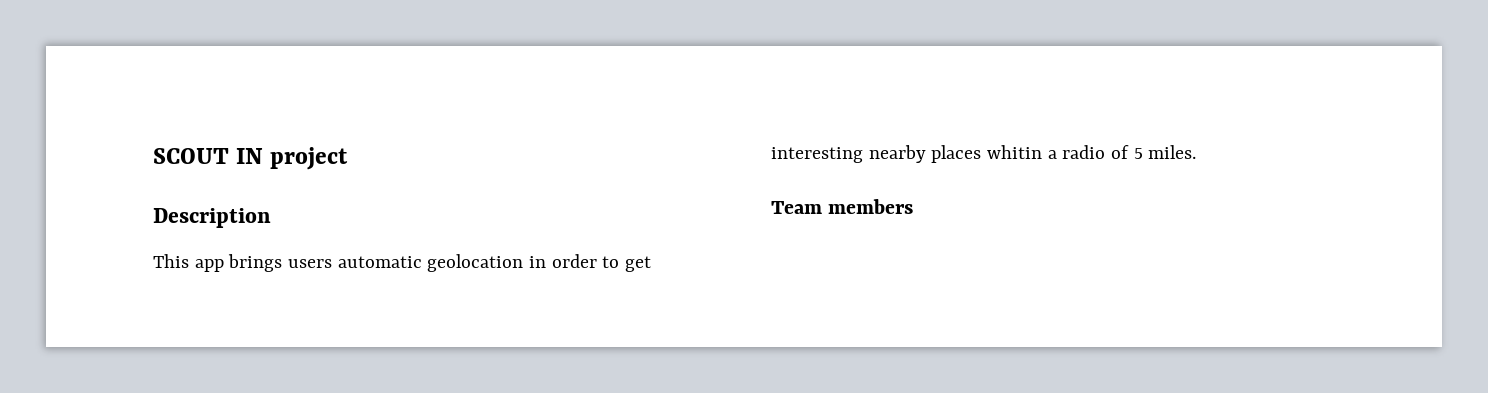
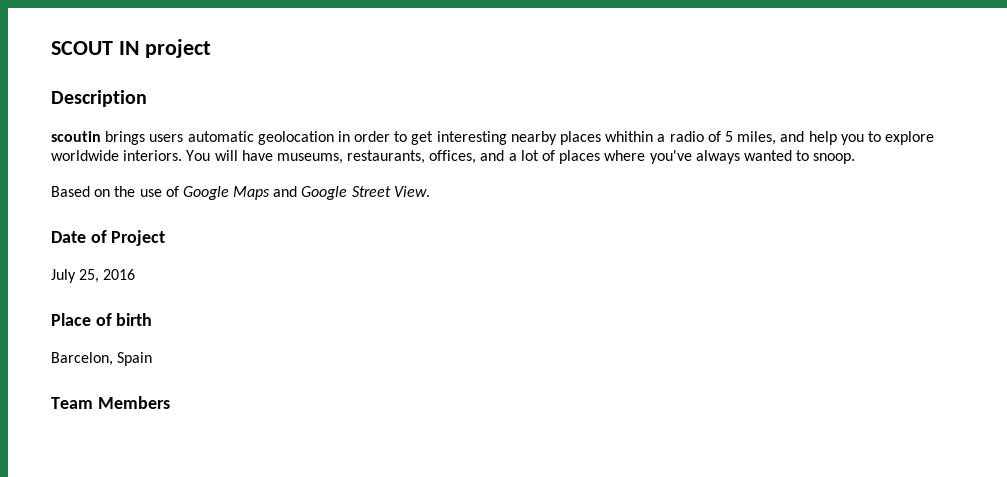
- This app brings users automatic geolocation in order to get interesting nearby places whitin a radio of 5 miles.
+ scoutin brings users automatic geolocation in order to get interesting nearby places whithin a radio of 5 miles, and help you to explore worldwide interiors. You will have museums, restaurants, offices, and a lot of places where you've always wanted to snoop.
+ Based on the use of Google Maps and Google Street View.
+ Date of Project
+ July 25, 2016
+ Place of birth
+ Barcelon, Spain
- Team members
+ Team Members

